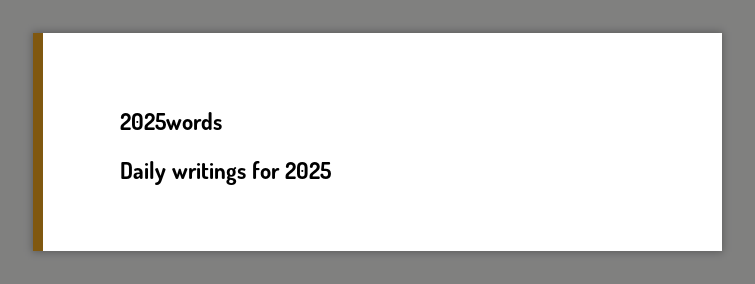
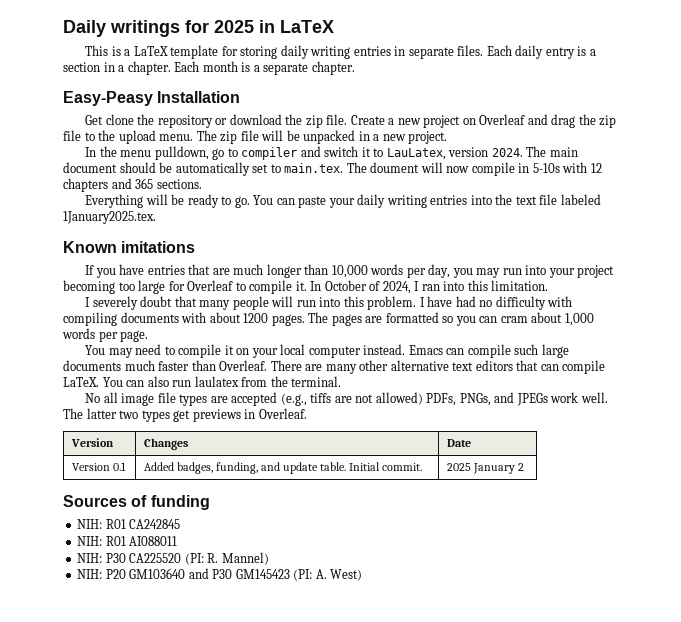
- 2025words
- Daily writings for 2025
+ Daily writings for 2025 in LaTeX
+ This is a LaTeX template for storing daily writing entries in separate files. Each daily entry is a section in a chapter. Each month is a separate chapter.
+ Easy-Peasy Installation
+ Get clone the repository or download the zip file. Create a new project on Overleaf and drag the zip file to the upload menu. The zip file will be unpacked in a new project.
+ In the menu pulldown, go to compiler and switch it to LauLatex, version 2024. The main document should be automatically set to main.tex. The doument will now compile in 5-10s with 12 chapters and 365 sections.
+ Everything will be ready to go. You can paste your daily writing entries into the text file labeled 1January2025.tex.
+ Known imitations
+ If you have entries that are much longer than 10,000 words per day, you may run into your project becoming too large for Overleaf to compile it. In October of 2024, I ran into this limitation.
+ I severely doubt that many people will run into this problem. I have had no difficulty with compiling documents with about 1200 pages. The pages are formatted so you can cram about 1,000 words per page.
+ You may need to compile it on your local computer instead. Emacs can compile such large documents much faster than Overleaf. There are many other alternative text editors that can compile LaTeX. You can also run laulatex from the terminal.
+ No all image file types are accepted (e.g., tiffs are not allowed) PDFs, PNGs, and JPEGs work well. The latter two types get previews in Overleaf.
+ Version | Changes | Date
+ Version 0.1 | Added badges, funding, and update table. Initial commit. | 2025 January 2
+ Sources of funding
+ NIH: R01 CA242845
+ NIH: R01 AI088011
+ NIH: P30 CA225520 (PI: R. Mannel)
+ NIH: P20 GM103640 and P30 GM145423 (PI: A. West)

